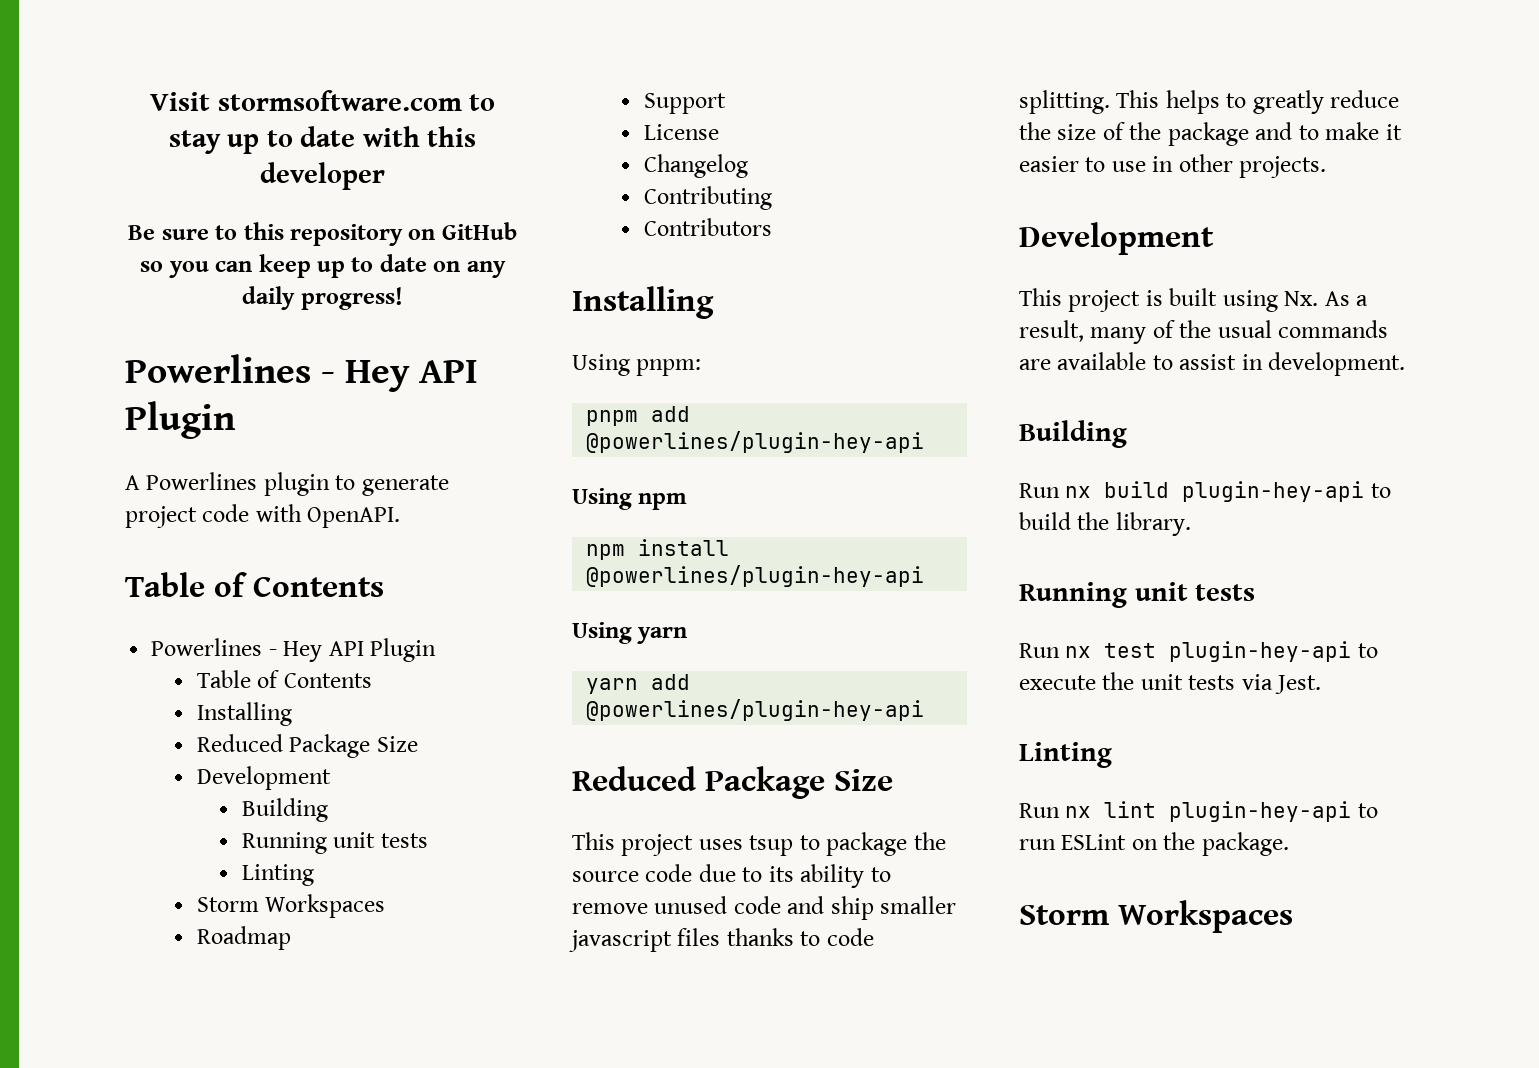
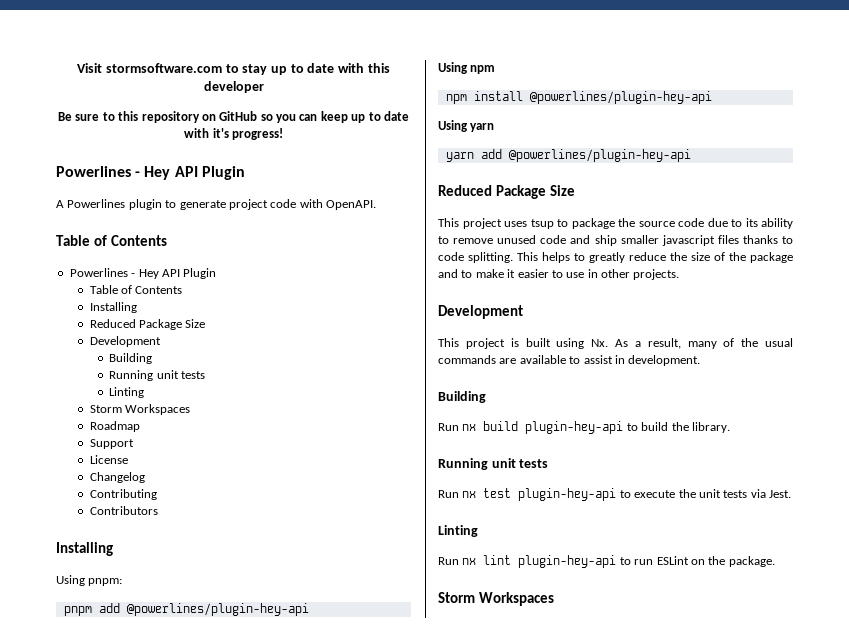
- Be sure to this repository on GitHub so you can keep up to date on any daily progress!
+ Be sure to this repository on GitHub so you can keep up to date with it's progress!

